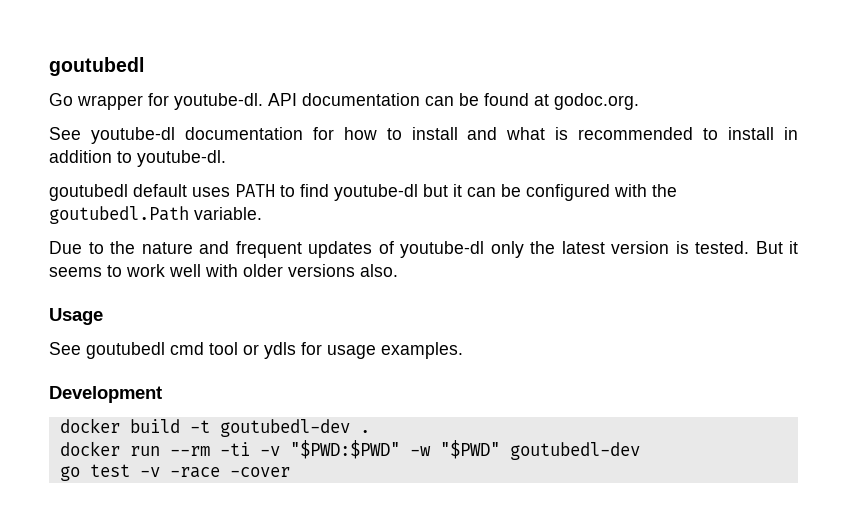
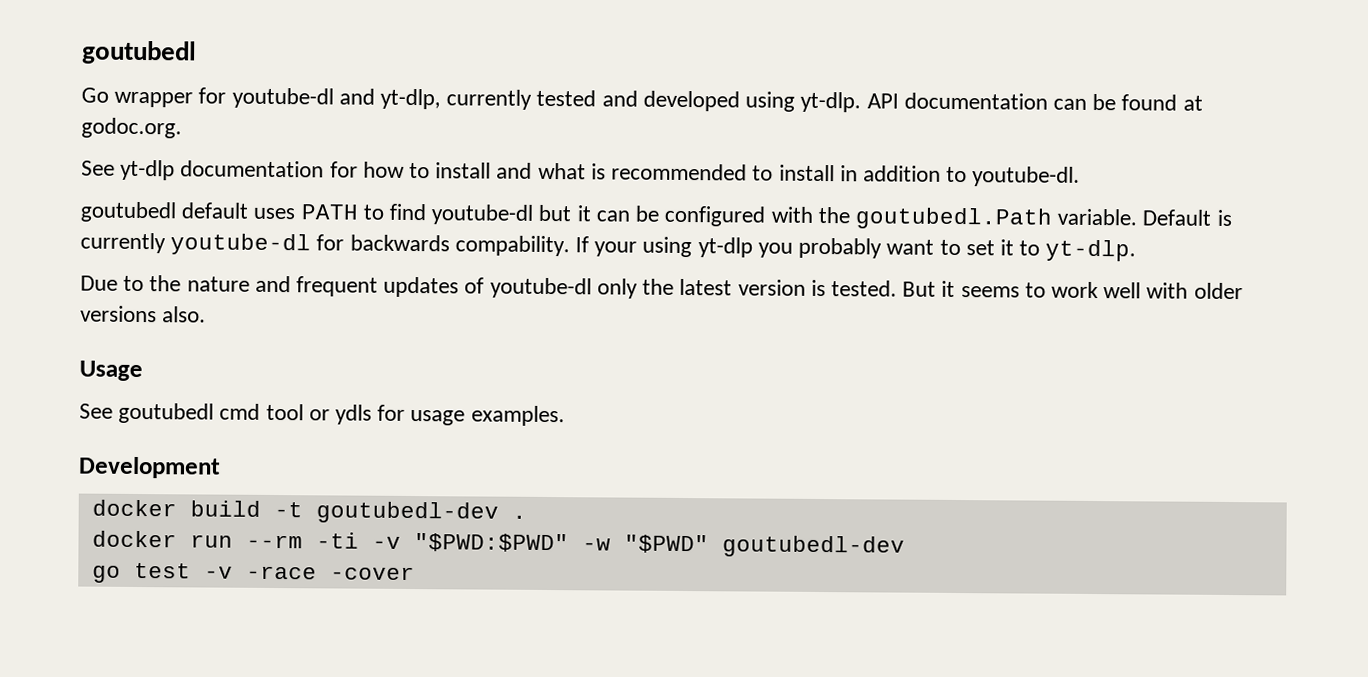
- Go wrapper for youtube-dl.
+ Go wrapper for youtube-dl and yt-dlp, currently tested and developed using yt-dlp.
- See youtube-dl documentation for how to install and what is recommended to install in addition to youtube-dl.
+ See yt-dlp documentation for how to install and what is recommended to install in addition to youtube-dl.
+ Default is currently youtube-dl for backwards compability. If your using yt-dlp you probably want to set it to yt-dlp.

